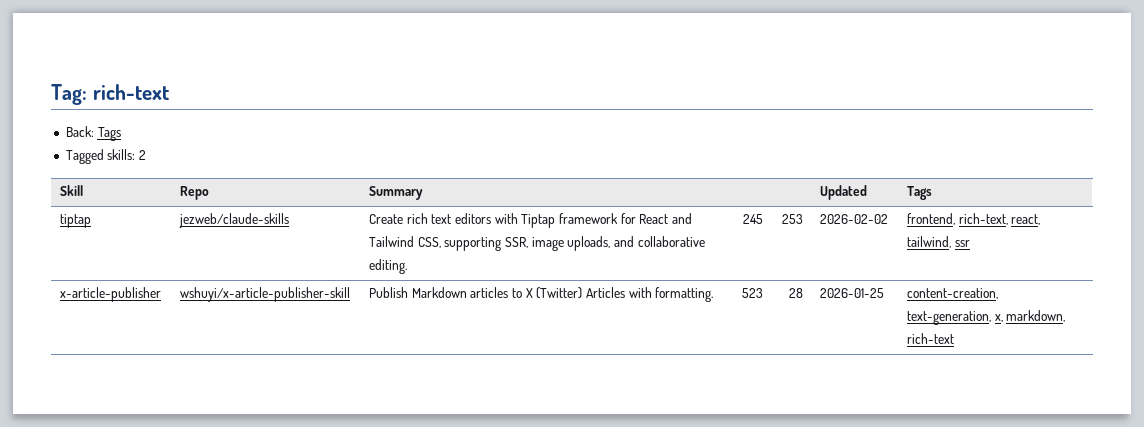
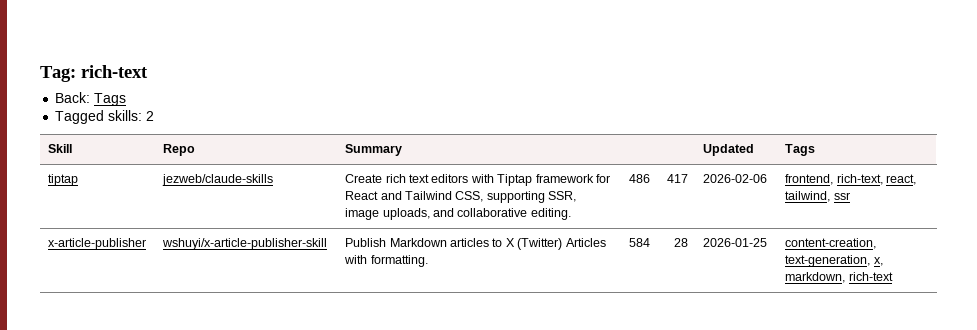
- tiptap | jezweb/claude-skills | Create rich text editors with Tiptap framework for React and Tailwind CSS, supporting SSR, image uploads, and collaborative editing. | 245 | 253 | 2026-02-02 | frontend, rich-text, react, tailwind, ssr
+ tiptap | jezweb/claude-skills | Create rich text editors with Tiptap framework for React and Tailwind CSS, supporting SSR, image uploads, and collaborative editing. | 486 | 417 | 2026-02-06 | frontend, rich-text, react, tailwind, ssr
- x-article-publisher | wshuyi/x-article-publisher-skill | Publish Markdown articles to X (Twitter) Articles with formatting. | 523 | 28 | 2026-01-25 | content-creation, text-generation, x, markdown, rich-text
+ x-article-publisher | wshuyi/x-article-publisher-skill | Publish Markdown articles to X (Twitter) Articles with formatting. | 584 | 28 | 2026-01-25 | content-creation, text-generation, x, markdown, rich-text

